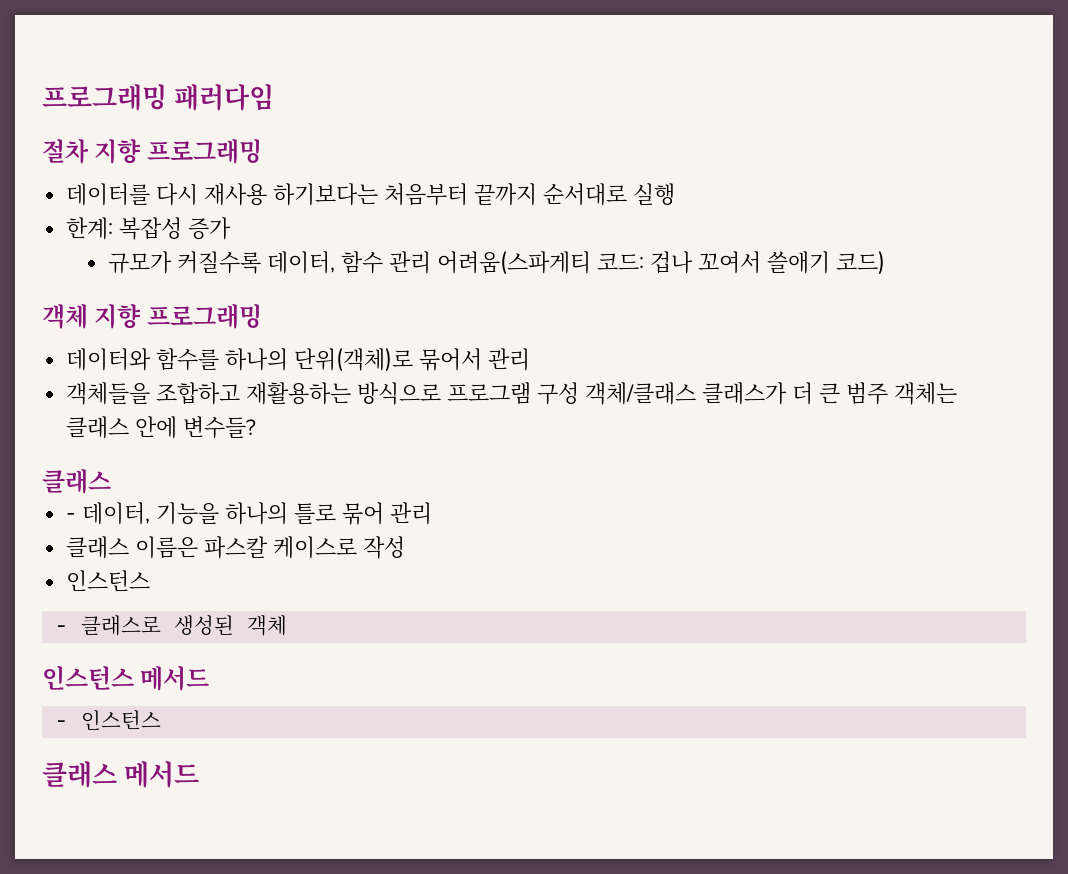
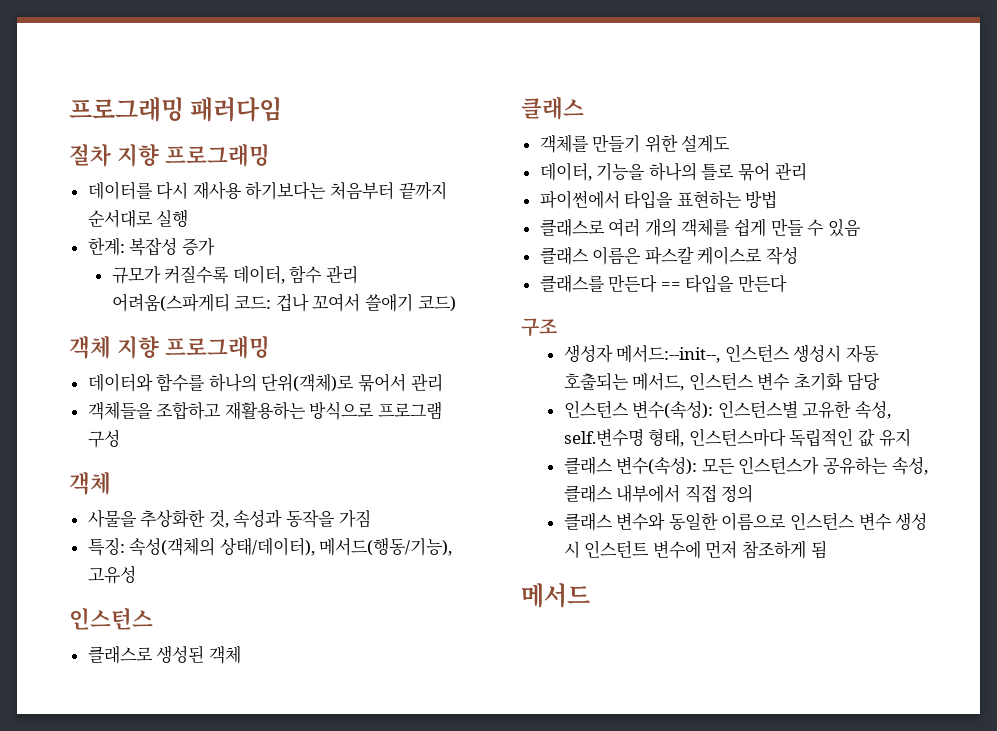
- 객체들을 조합하고 재활용하는 방식으로 프로그램 구성 객체/클래스 클래스가 더 큰 범주 객체는 클래스 안에 변수들?
+ 객체들을 조합하고 재활용하는 방식으로 프로그램 구성
+ 객체
+ 사물을 추상화한 것, 속성과 동작을 가짐
+ 특징: 속성(객체의 상태/데이터), 메서드(행동/기능), 고유성
+ 인스턴스
+ 클래스로 생성된 객체
  클래스
- - 데이터, 기능을 하나의 틀로 묶어 관리
+ 객체를 만들기 위한 설계도
+ 데이터, 기능을 하나의 틀로 묶어 관리
+ 파이썬에서 타입을 표현하는 방법
+ 클래스로 여러 개의 객체를 쉽게 만들 수 있음
  클래스 이름은 파스칼 케이스로 작성
- 인스턴스
- - 클래스로 생성된 객체
- 인스턴스 메서드
- - 인스턴스
- 클래스 메서드
+ 클래스를 만든다 == 타입을 만든다
+ 구조
+ 생성자 메서드:--init--, 인스턴스 생성시 자동 호출되는 메서드, 인스턴스 변수 초기화 담당
+ 인스턴스 변수(속성): 인스턴스별 고유한 속성, self.변수명 형태, 인스턴스마다 독립적인 값 유지
+ 클래스 변수(속성): 모든 인스턴스가 공유하는 속성, 클래스 내부에서 직접 정의
+ 클래스 변수와 동일한 이름으로 인스턴스 변수 생성 시 인스턴트 변수에 먼저 참조하게 됨
+ 메서드

